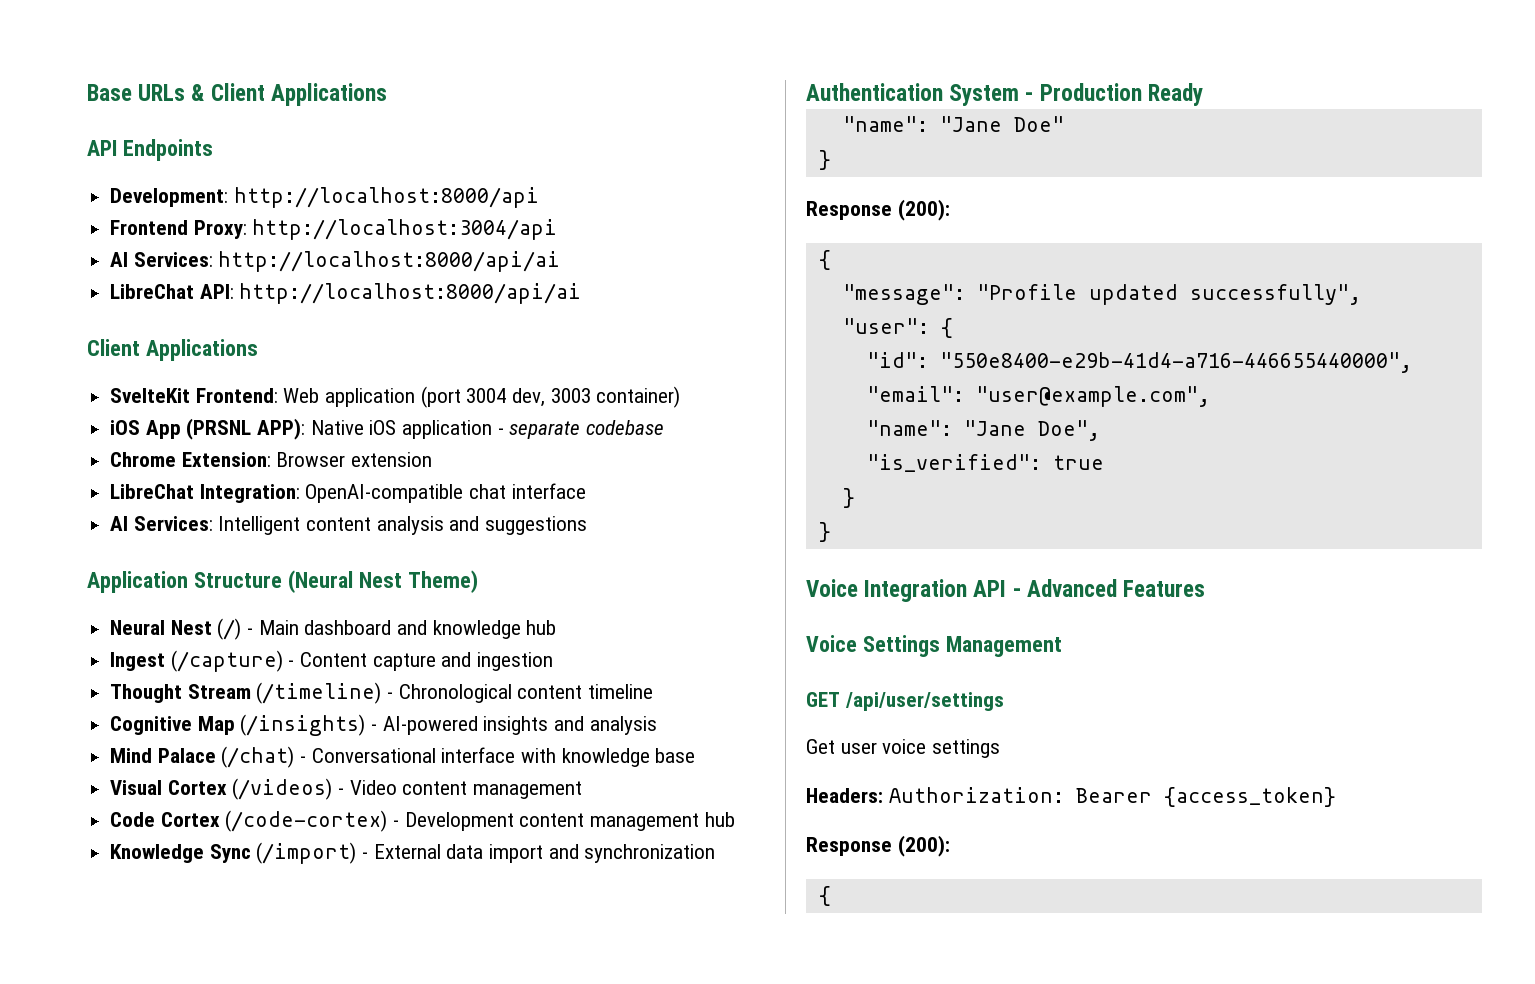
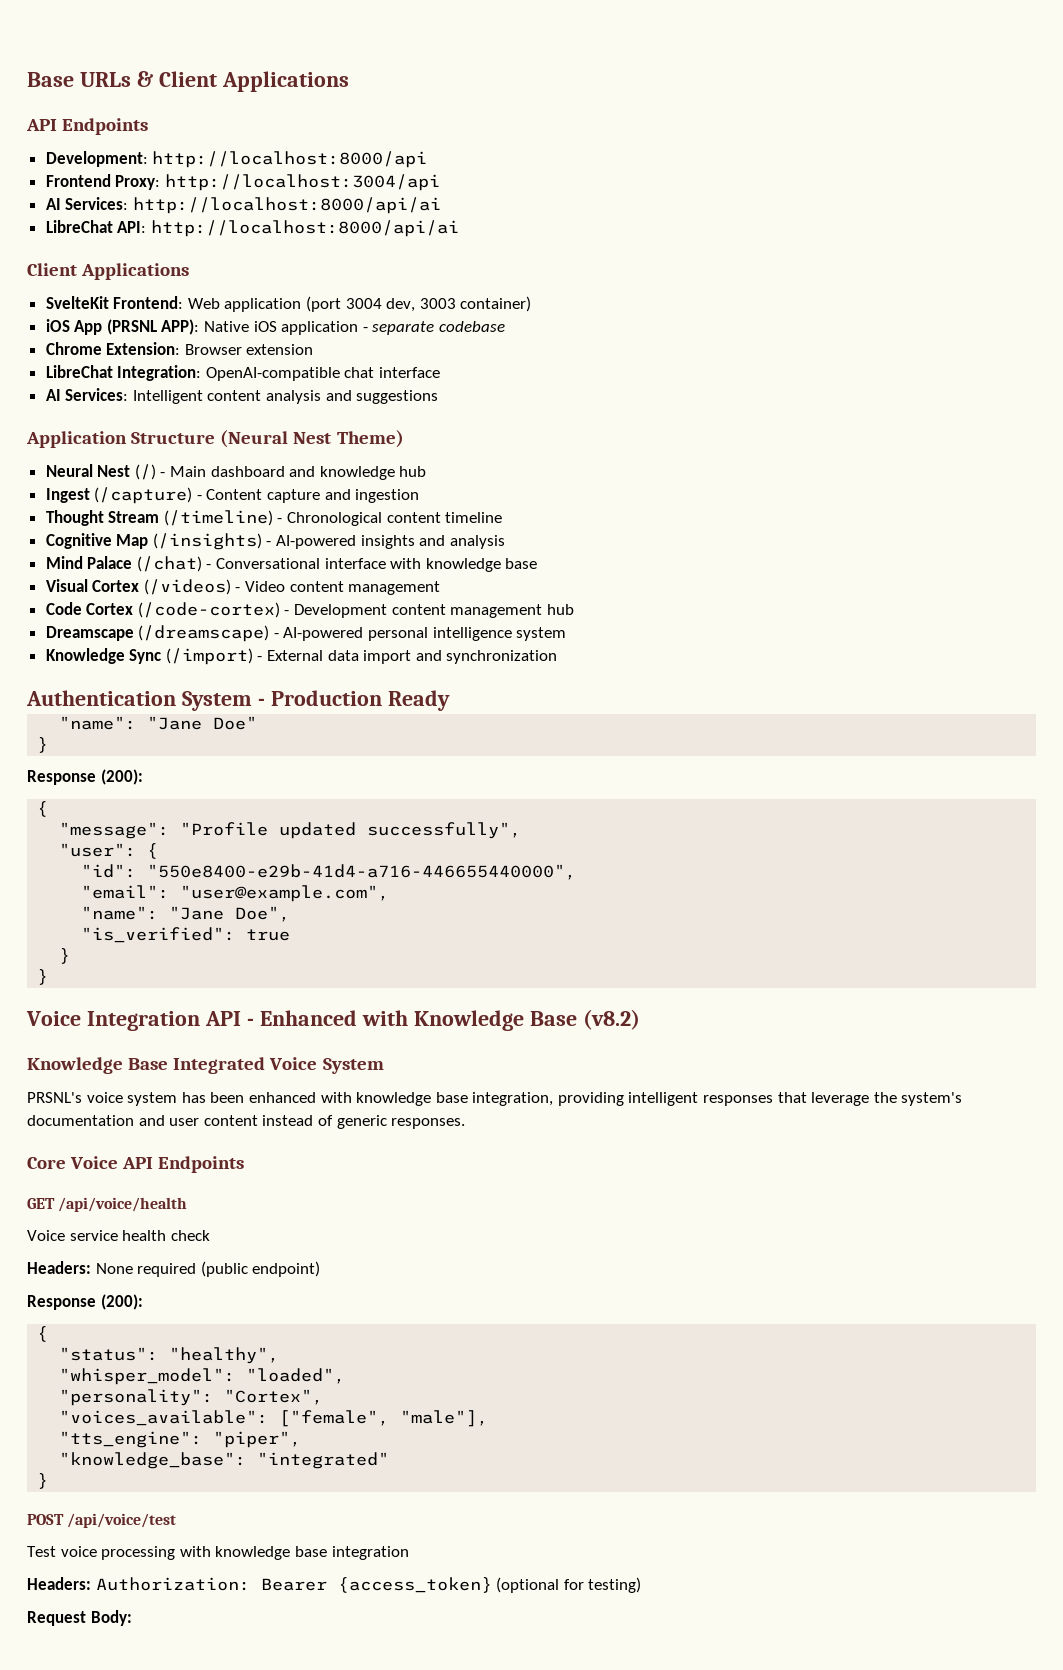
+ Dreamscape (/dreamscape) - AI-powered personal intelligence system
- Voice Integration API - Advanced Features
- Voice Settings Management
- GET /api/user/settings
- Get user voice settings
+ Voice Integration API - Enhanced with Knowledge Base (v8.2)
+ Knowledge Base Integrated Voice System
+ PRSNL's voice system has been enhanced with knowledge base integration, providing intelligent responses that leverage the system's documentation and user content instead of generic responses.
+ Core Voice API Endpoints
+ GET /api/voice/health
+ Voice service health check
+ Headers: None required (public endpoint)
+ Response (200):
+ {
+ "status": "healthy",
+ "whisper_model": "loaded",
+ "personality": "Cortex",
+ "voices_available": ["female", "male"],
+ "tts_engine": "piper",
+ "knowledge_base": "integrated"
+ }
+ POST /api/voice/test
+ Test voice processing with knowledge base integration
- Headers: Authorization: Bearer {access_token}
- Response (200):
- {
+ Headers: Authorization: Bearer {access_token} (optional for testing)
+ Request Body:

